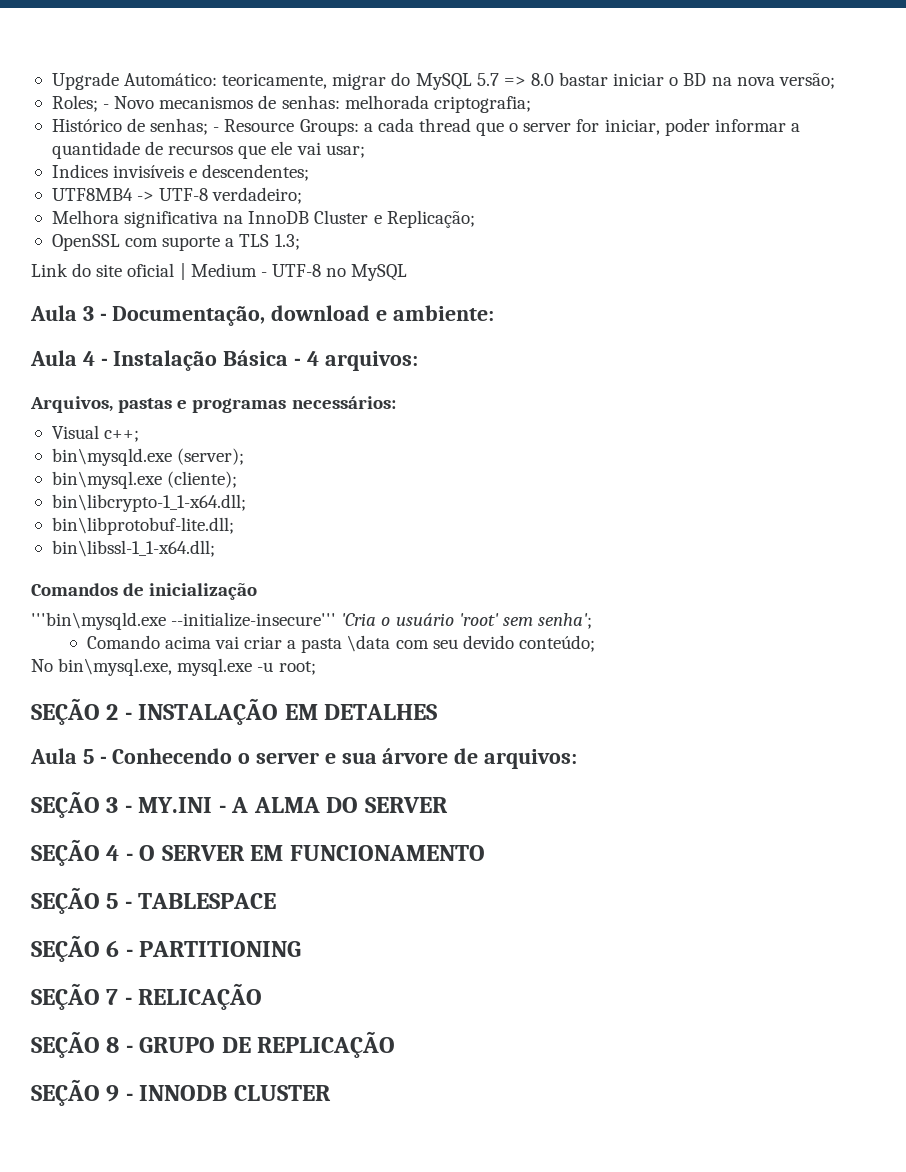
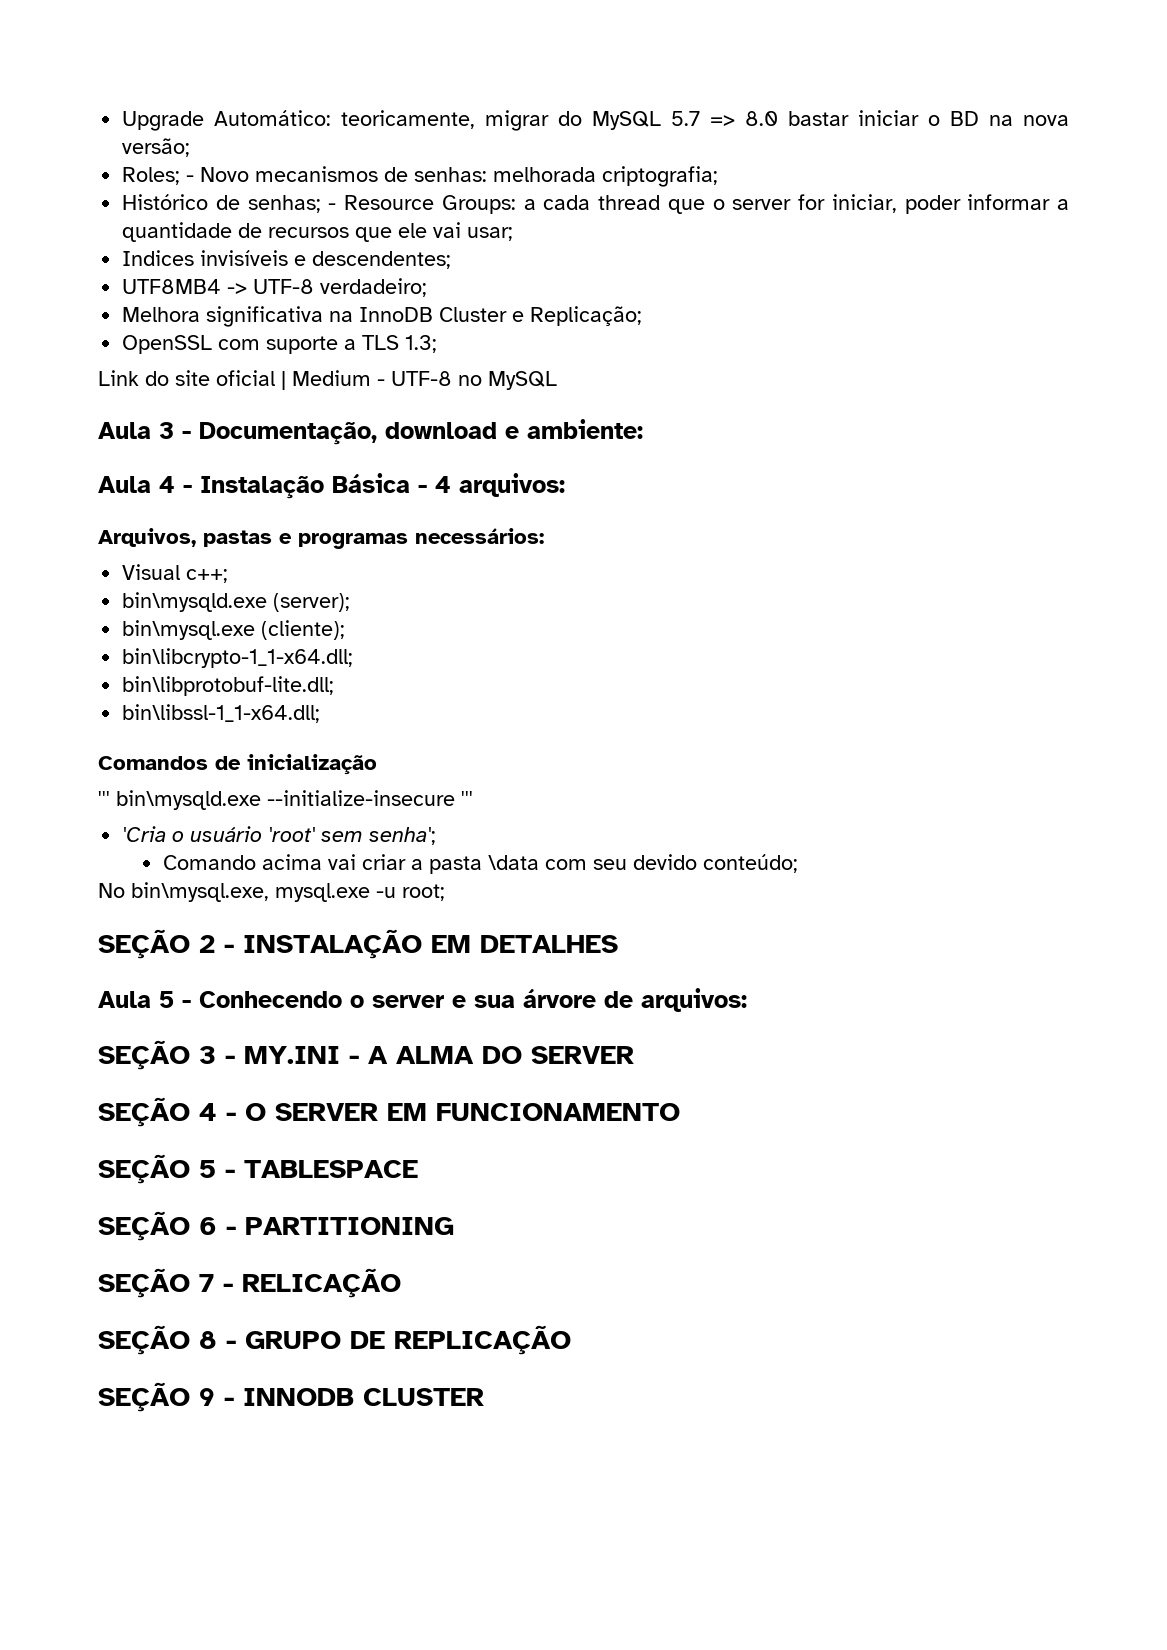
- '''bin\mysqld.exe --initialize-insecure''' 'Cria o usuário 'root' sem senha';
+ ''' bin\mysqld.exe --initialize-insecure '''
+ 'Cria o usuário 'root' sem senha';

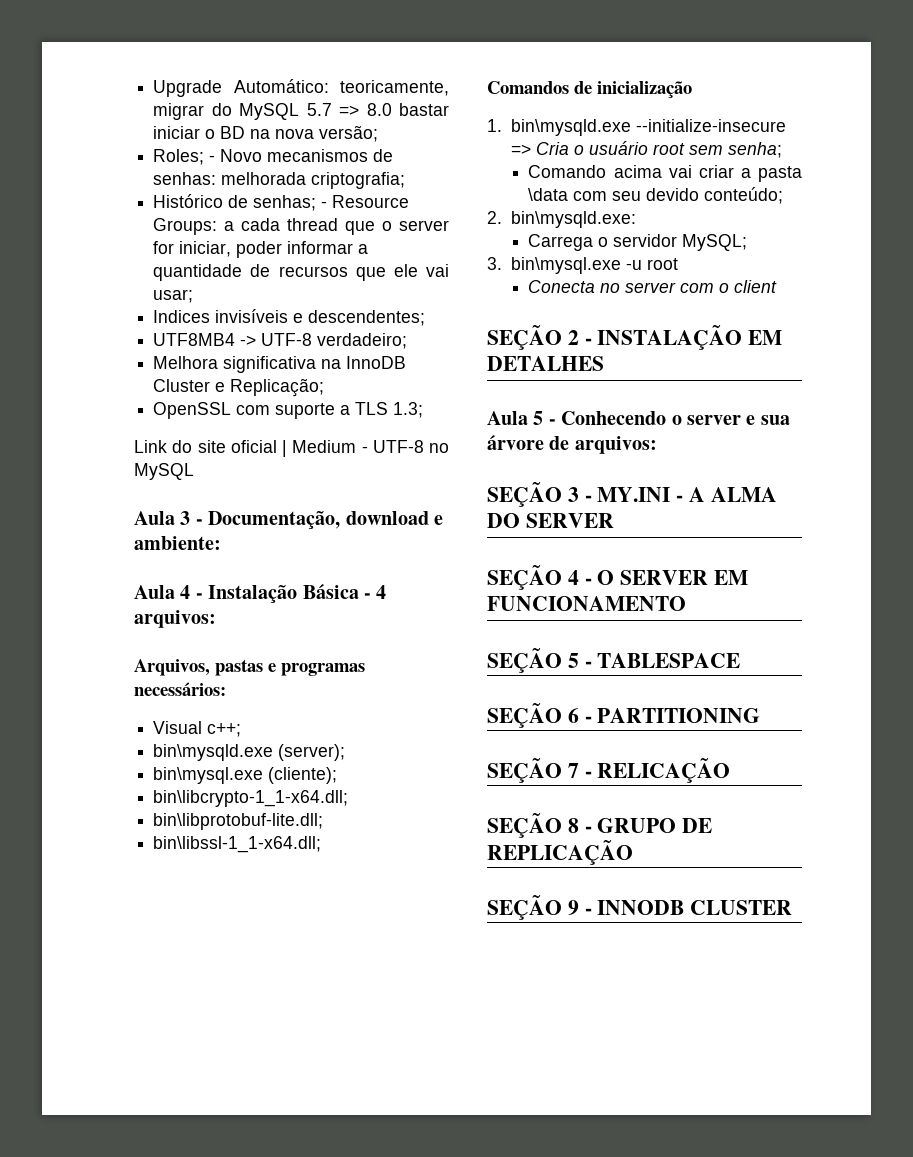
- ''' bin\mysqld.exe --initialize-insecure '''
- 'Cria o usuário 'root' sem senha';
+ 1. bin\mysqld.exe --initialize-insecure => Cria o usuário root sem senha;
- No bin\mysql.exe, mysql.exe -u root;
+ 2. bin\mysqld.exe:
+ Carrega o servidor MySQL;
+ 3. bin\mysql.exe -u root
+ Conecta no server com o client

